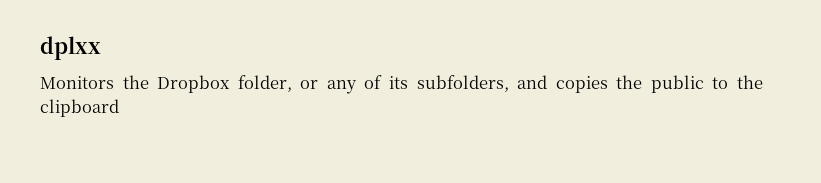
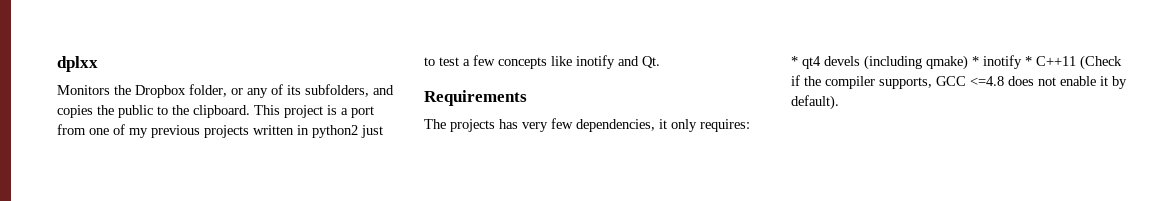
- Monitors the Dropbox folder, or any of its subfolders, and copies the public to the clipboard
+ Monitors the Dropbox folder, or any of its subfolders, and copies the public to the clipboard. This project is a port from one of my previous projects written in python2 just to test a few concepts like inotify and Qt.
+ Requirements
+ The projects has very few dependencies, it only requires: * qt4 devels (including qmake) * inotify * C++11 (Check if the compiler supports, GCC <=4.8 does not enable it by default).

